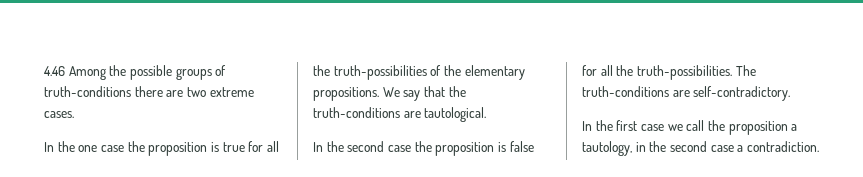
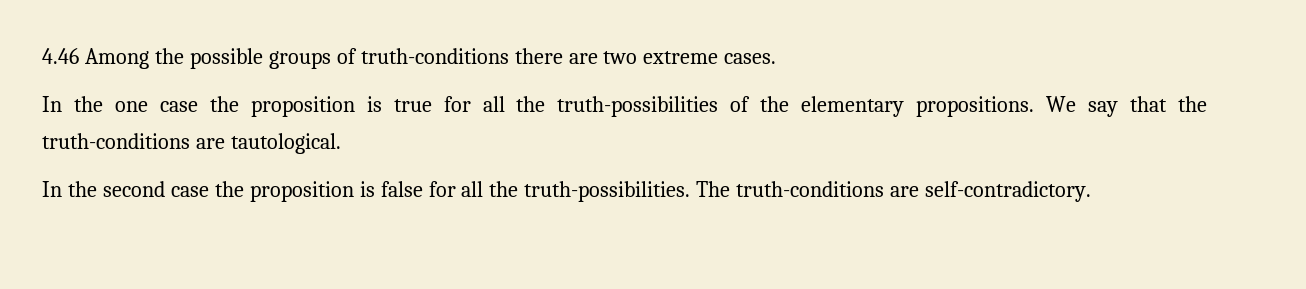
- In the first case we call the proposition a tautology, in the second case a contradiction.

